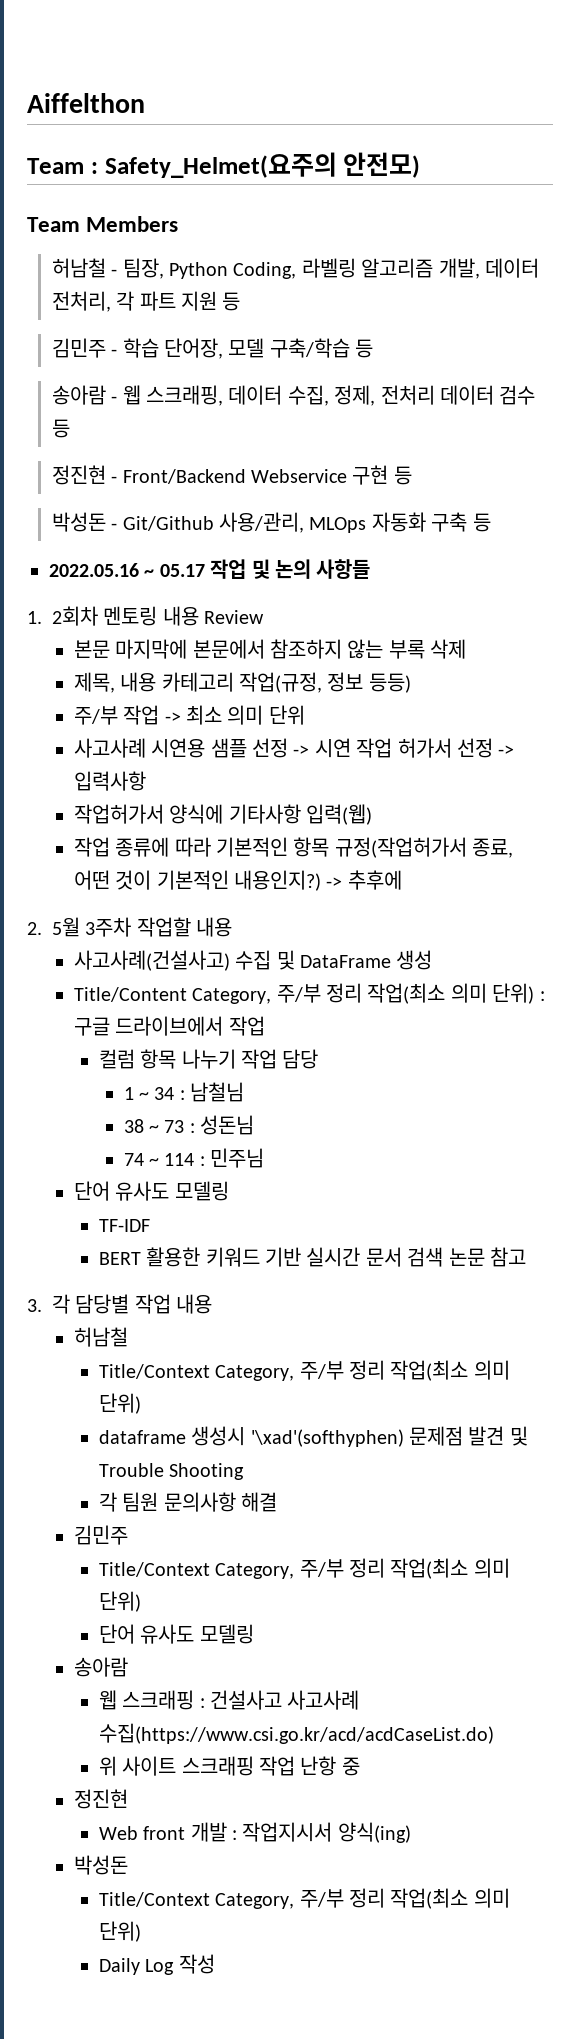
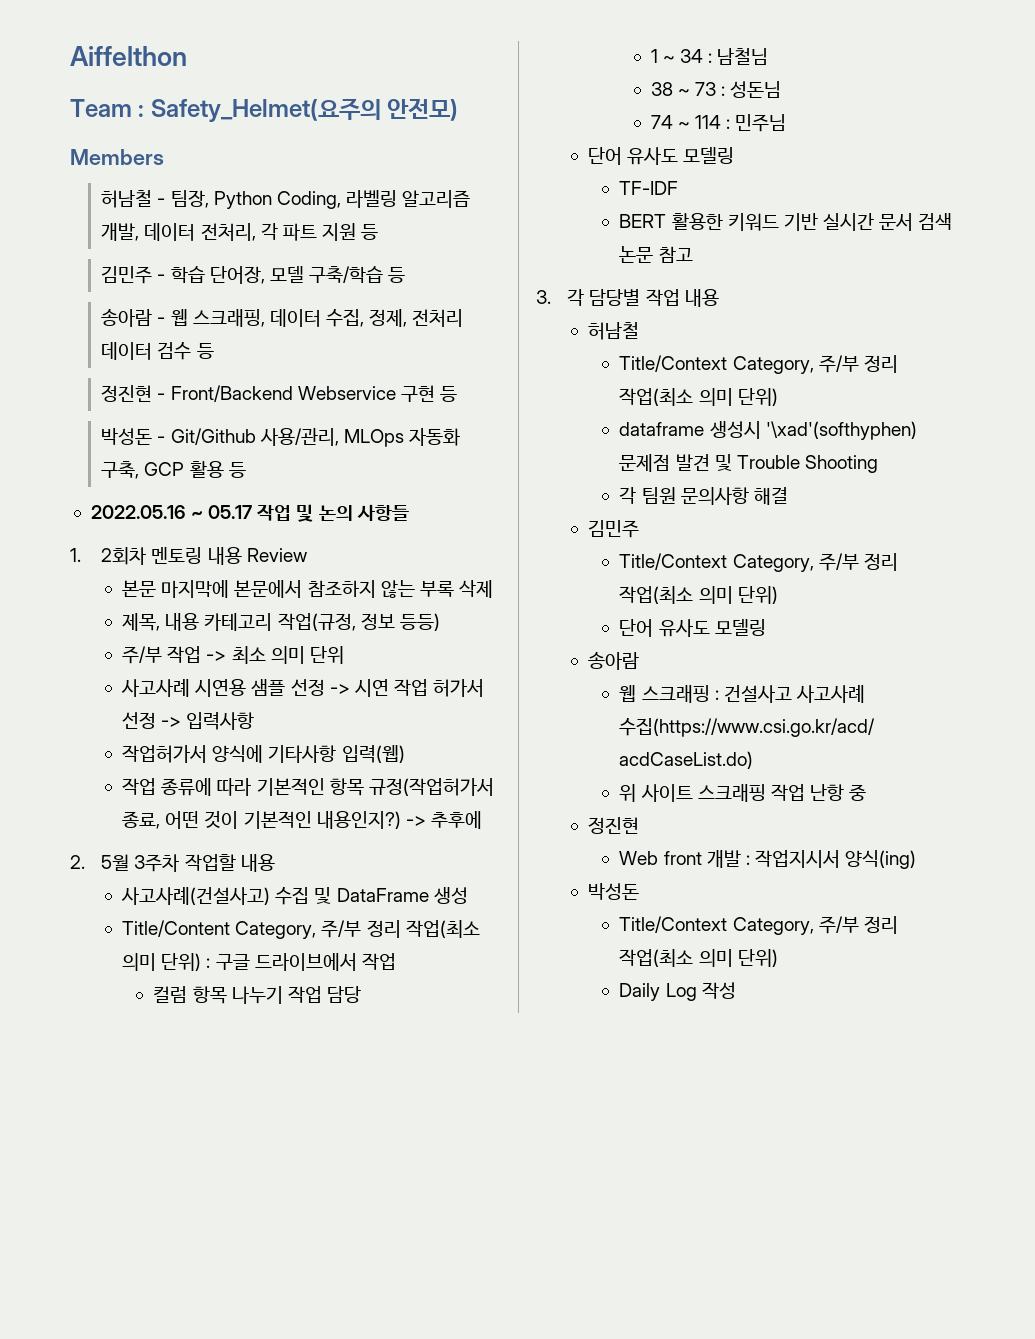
- Team Members
+ Members
- 박성돈 - Git/Github 사용/관리, MLOps 자동화 구축 등
+ 박성돈 - Git/Github 사용/관리, MLOps 자동화 구축, GCP 활용 등

